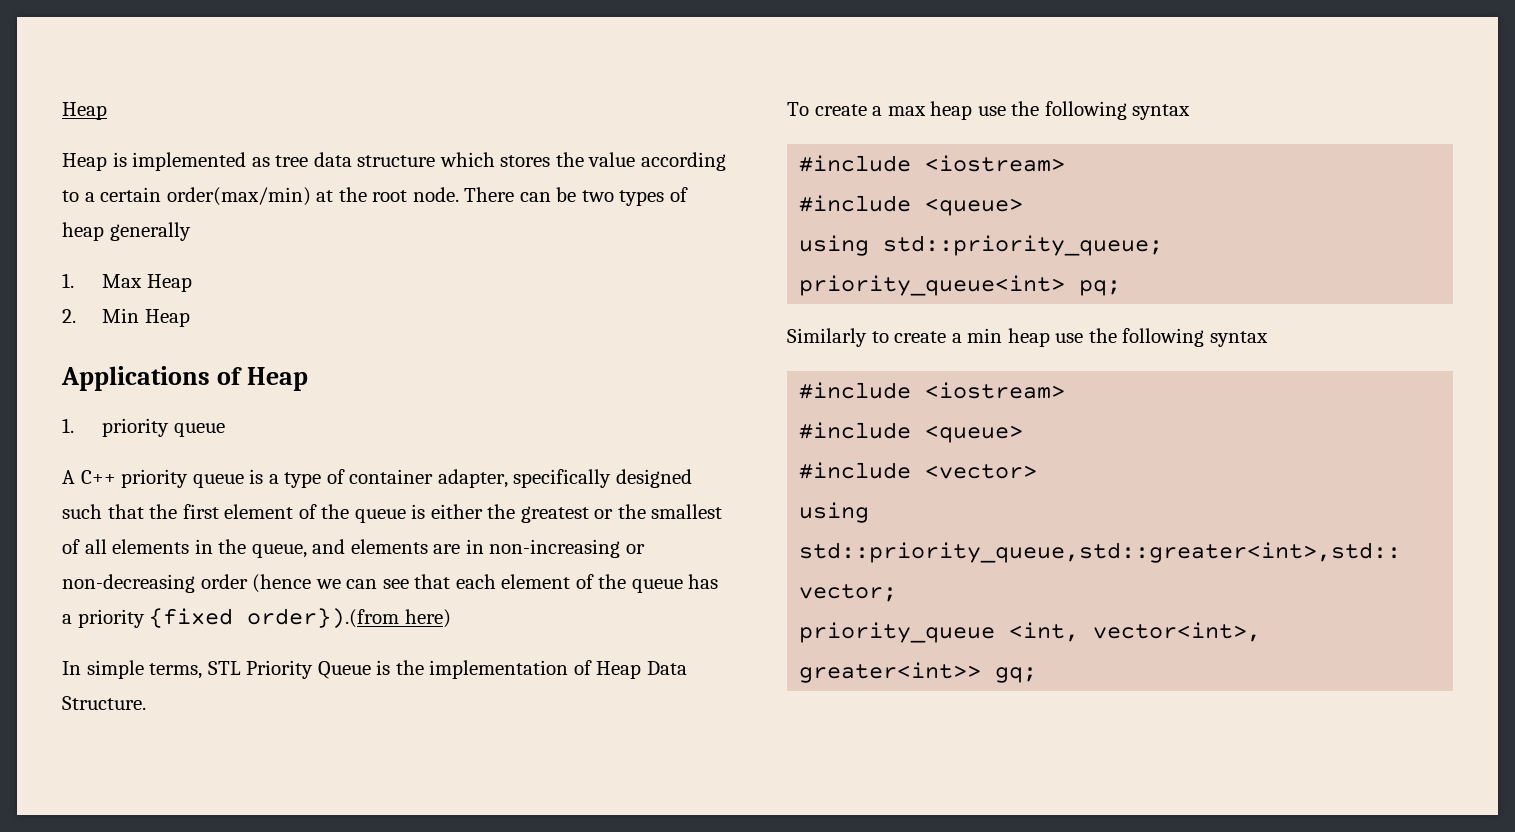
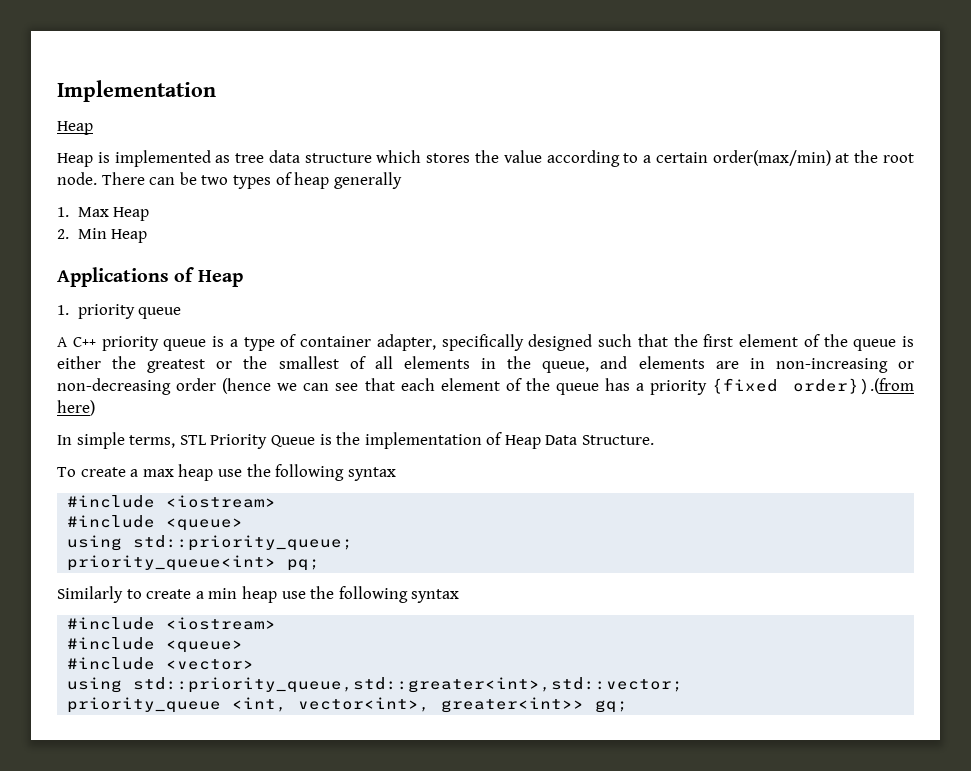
+ Implementation

